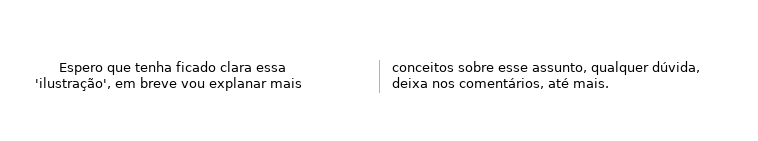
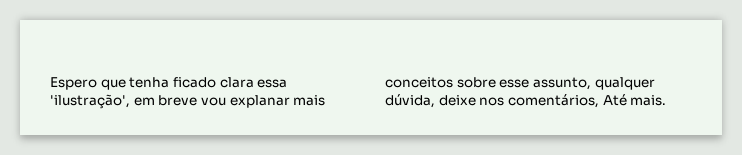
- Espero que tenha ficado clara essa 'ilustração', em breve vou explanar mais conceitos sobre esse assunto, qualquer dúvida, deixa nos comentários, até mais.
+ Espero que tenha ficado clara essa 'ilustração', em breve vou explanar mais conceitos sobre esse assunto, qualquer dúvida, deixe nos comentários, Até mais.

